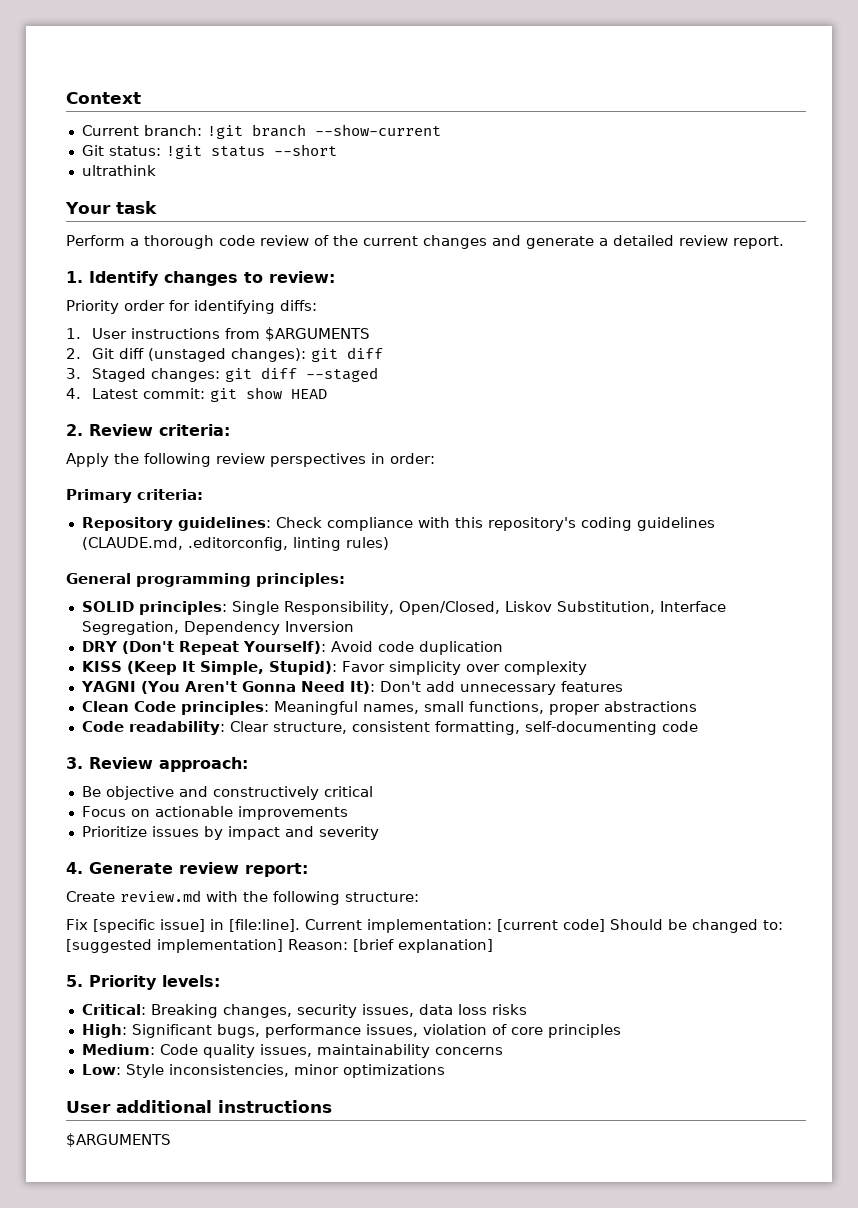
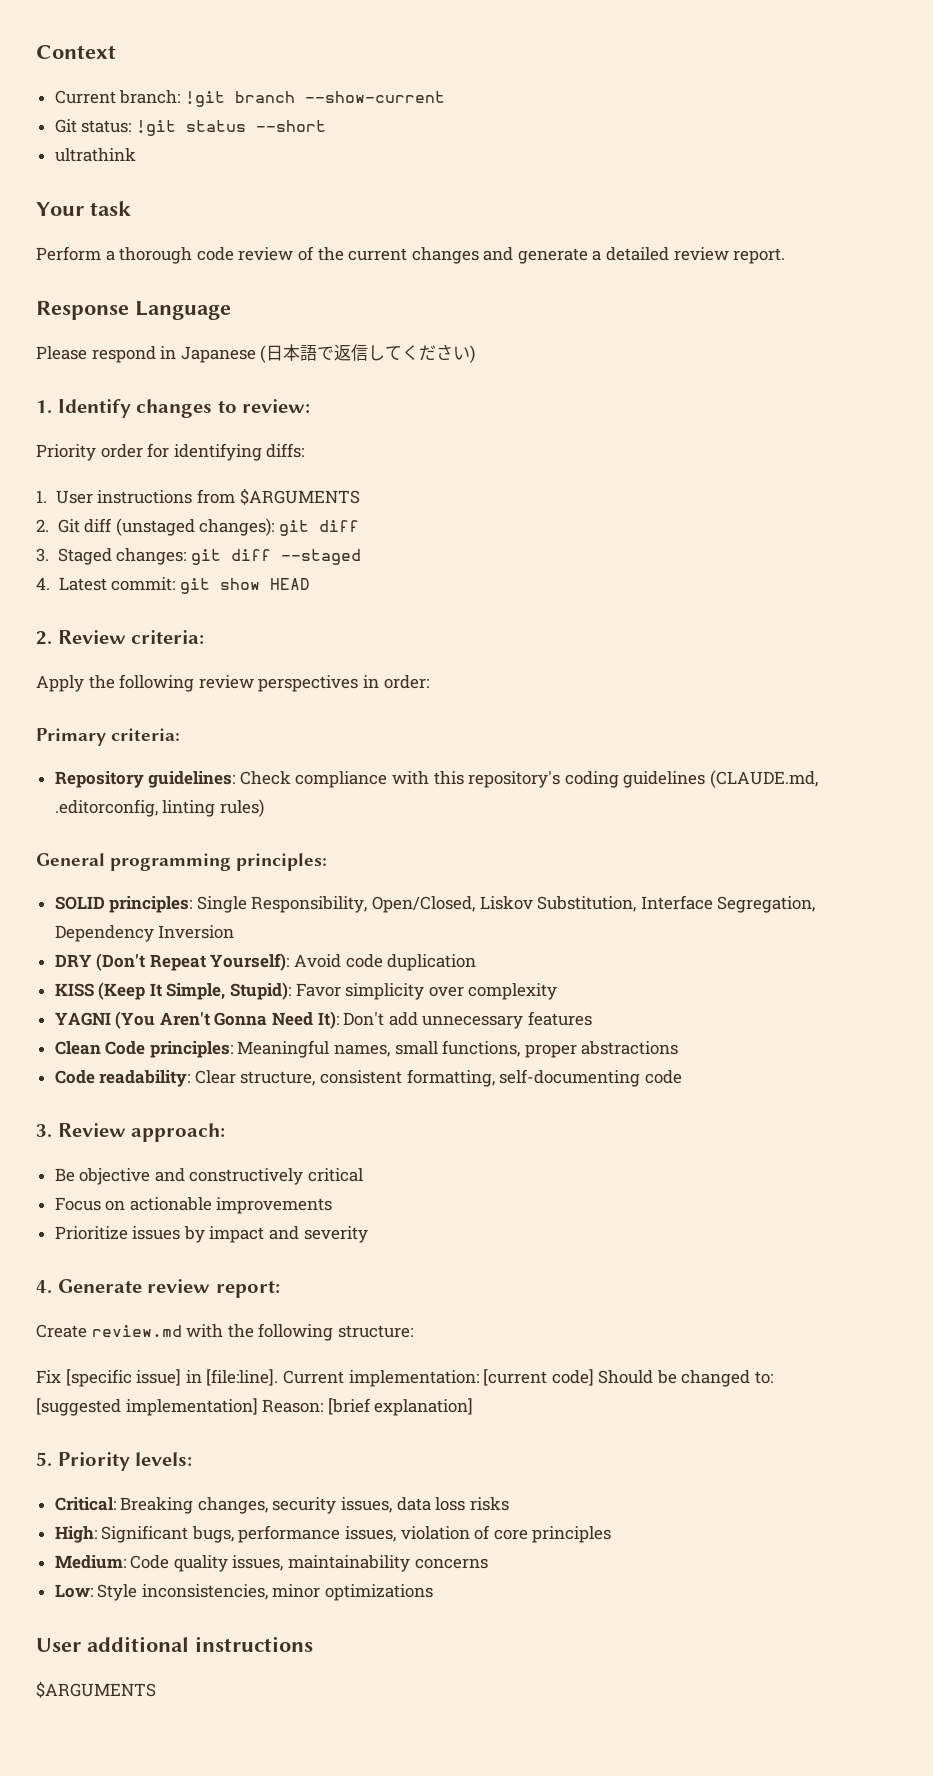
+ Response Language
+ Please respond in Japanese (日本語で返信してください)

